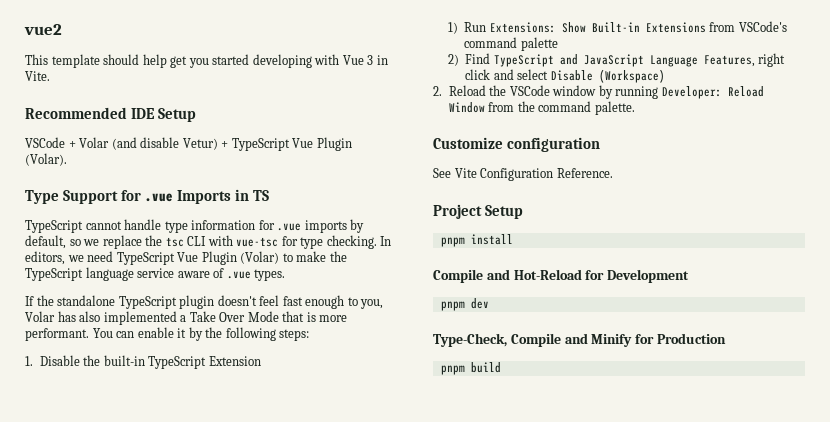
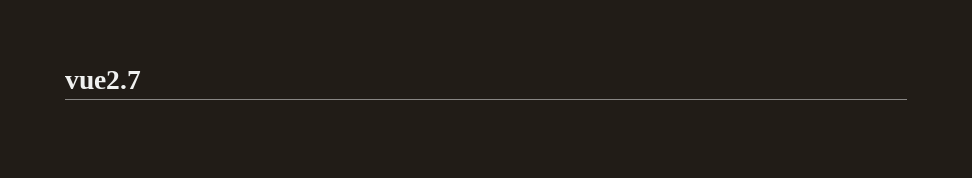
- vue2
- This template should help get you started developing with Vue 3 in Vite.
- Recommended IDE Setup
- VSCode + Volar (and disable Vetur) + TypeScript Vue Plugin (Volar).
- Type Support for .vue Imports in TS
- TypeScript cannot handle type information for .vue imports by default, so we replace the tsc CLI with vue-tsc for type checking. In editors, we need TypeScript Vue Plugin (Volar) to make the TypeScript language service aware of .vue types.
- If the standalone TypeScript plugin doesn't feel fast enough to you, Volar has also implemented a Take Over Mode that is more performant. You can enable it by the following steps:
- 1. Disable the built-in TypeScript Extension
- 1) Run Extensions: Show Built-in Extensions from VSCode's command palette
- 2) Find TypeScript and JavaScript Language Features, right click and select Disable (Workspace)
- 2. Reload the VSCode window by running Developer: Reload Window from the command palette.
- Customize configuration
- See Vite Configuration Reference.
- Project Setup
- pnpm install
- Compile and Hot-Reload for Development
- pnpm dev
- Type-Check, Compile and Minify for Production
- pnpm build
+ vue2.7

